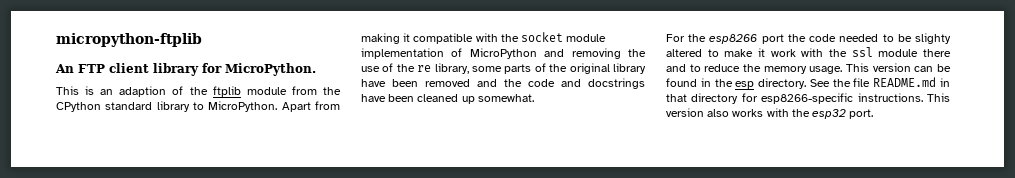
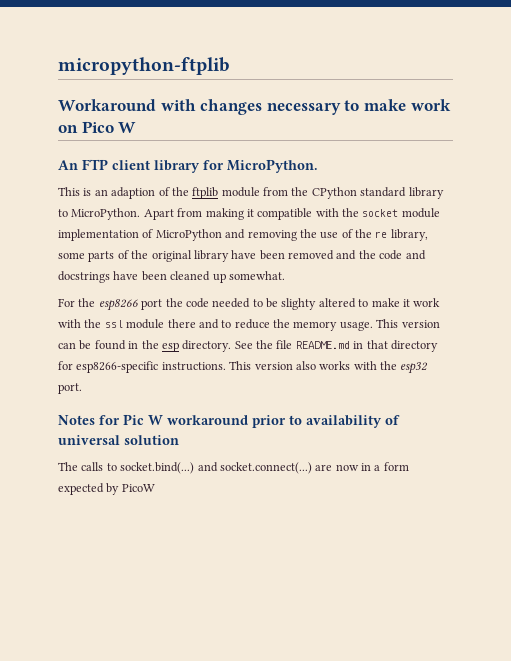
+ Workaround with changes necessary to make work on Pico W
+ Notes for Pic W workaround prior to availability of universal solution
+ The calls to socket.bind(...) and socket.connect(...) are now in a form expected by PicoW

